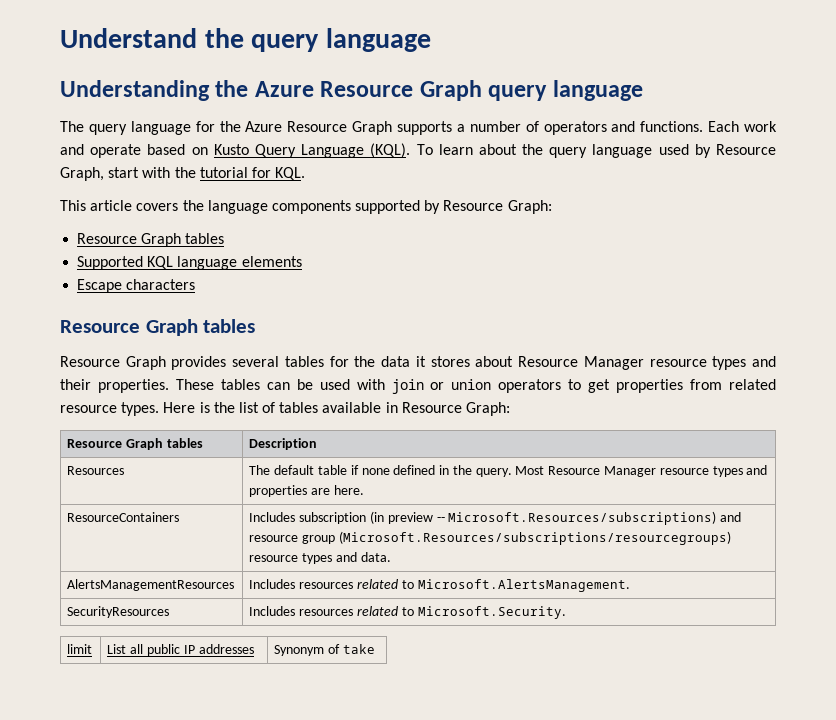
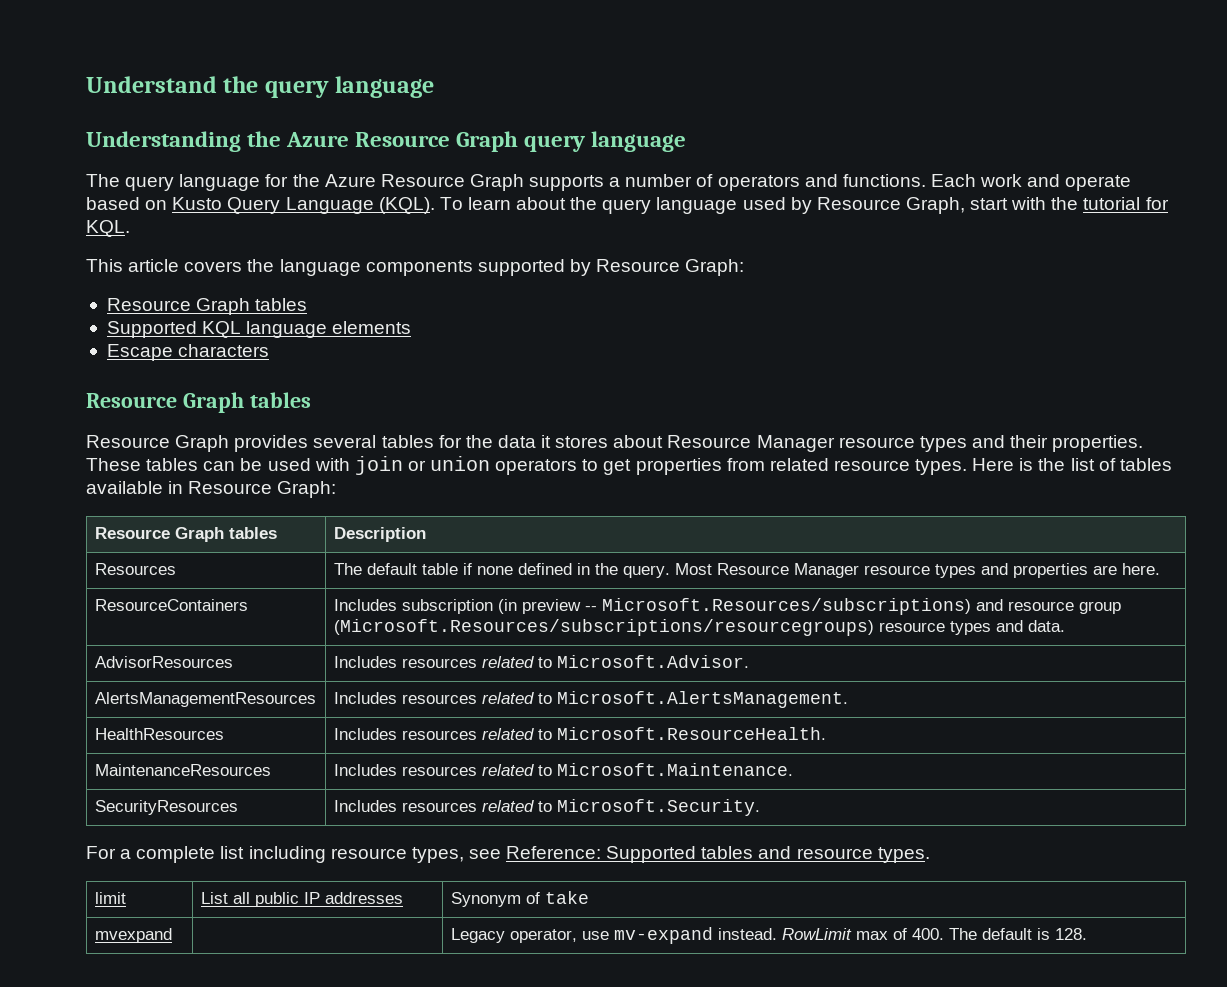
+ AdvisorResources | Includes resources related to Microsoft.Advisor.
+ HealthResources | Includes resources related to Microsoft.ResourceHealth.
+ MaintenanceResources | Includes resources related to Microsoft.Maintenance.
+ For a complete list including resource types, see Reference: Supported tables and resource types.
+ mvexpand | | Legacy operator, use mv-expand instead. RowLimit max of 400. The default is 128.

